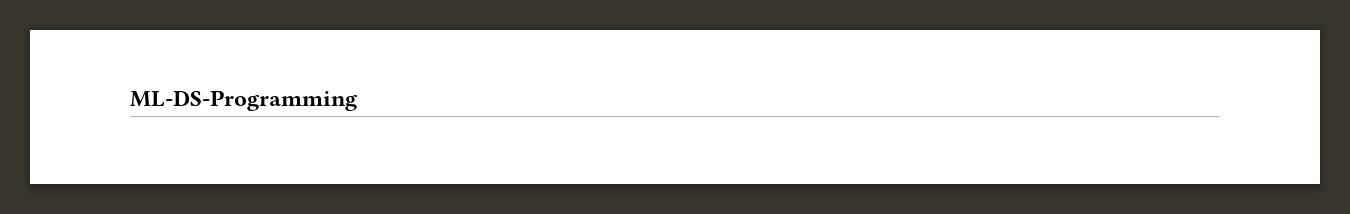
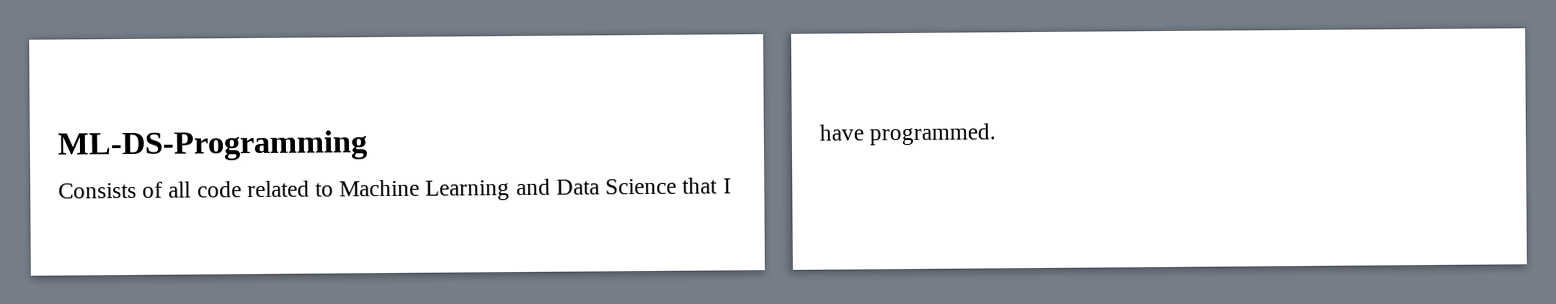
+ Consists of all code related to Machine Learning and Data Science that I have programmed.

